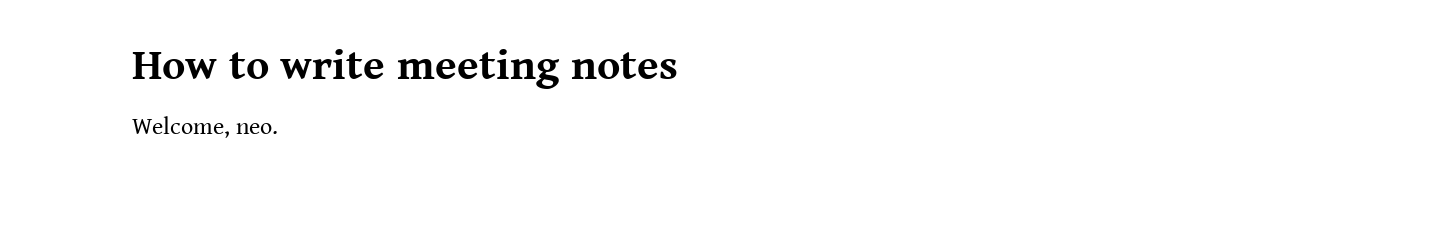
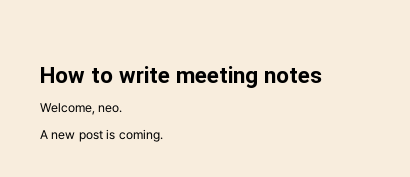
+ A new post is coming.

